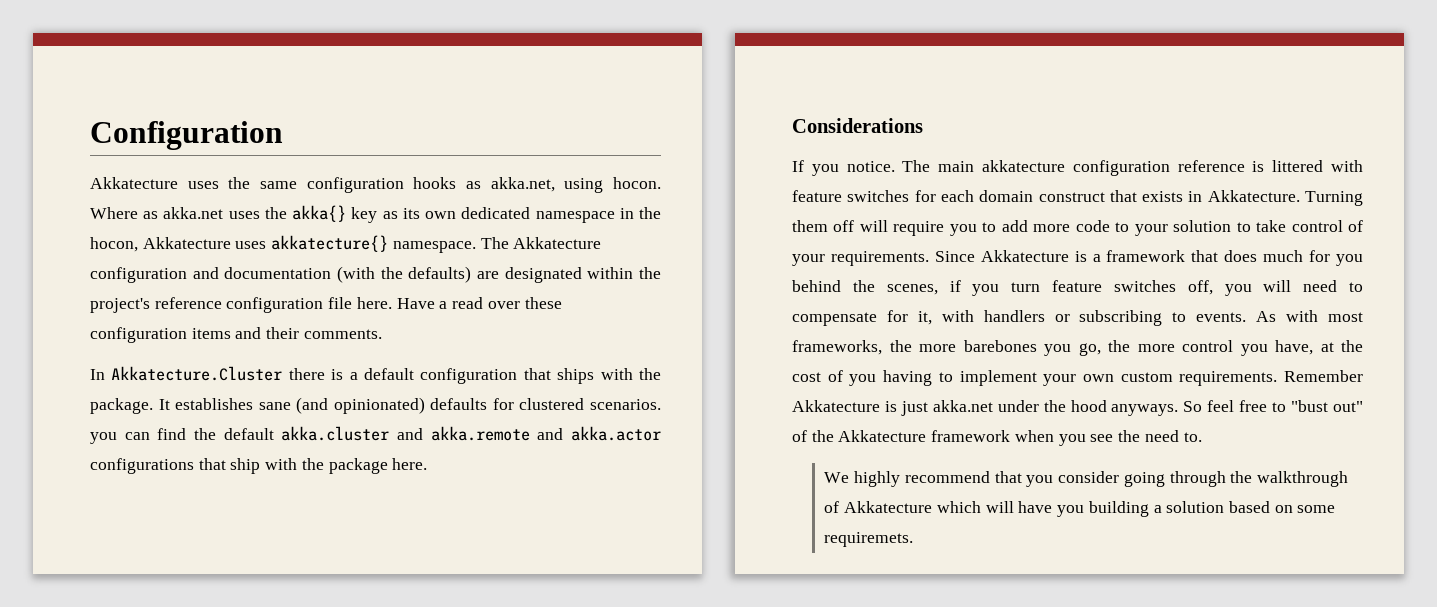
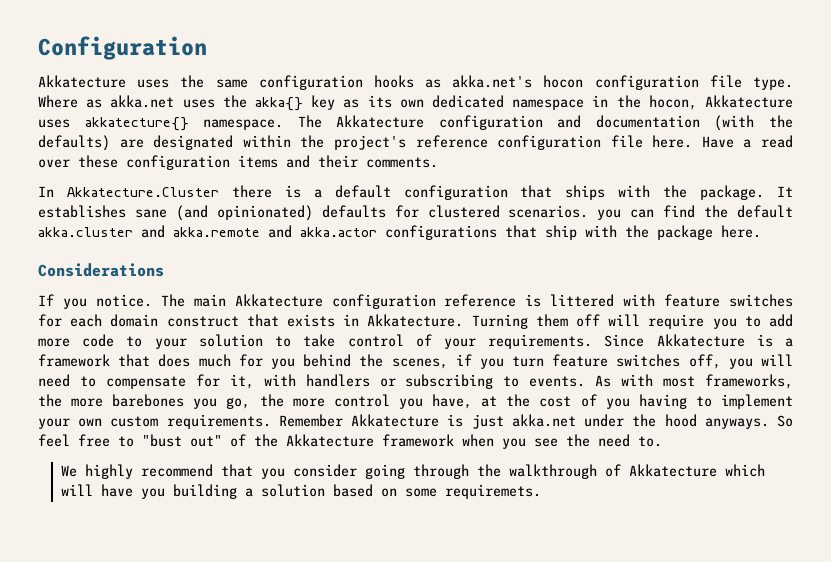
- Akkatecture uses the same configuration hooks as akka.net, using hocon.
+ Akkatecture uses the same configuration hooks as akka.net's hocon configuration file type.
- The main akkatecture configuration reference is littered with feature switches for each domain construct that exists in Akkatecture.
+ The main Akkatecture configuration reference is littered with feature switches for each domain construct that exists in Akkatecture.

